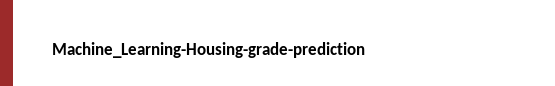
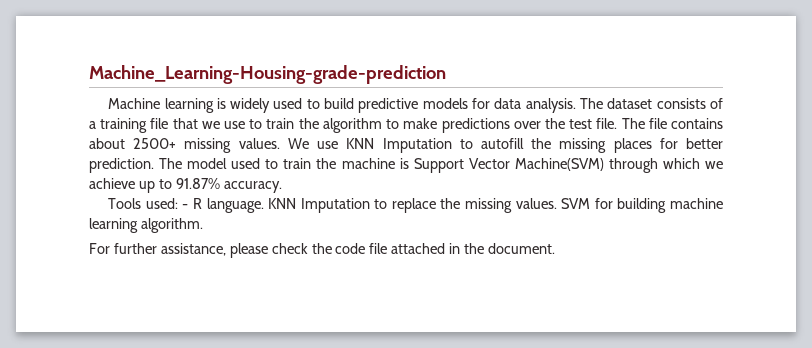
+ Machine learning is widely used to build predictive models for data analysis. The dataset consists of a training file that we use to train the algorithm to make predictions over the test file. The file contains about 2500+ missing values. We use KNN Imputation to autofill the missing places for better prediction. The model used to train the machine is Support Vector Machine(SVM) through which we achieve up to 91.87% accuracy.
+ Tools used: - R language. KNN Imputation to replace the missing values. SVM for building machine learning algorithm.
+ For further assistance, please check the code file attached in the document.

